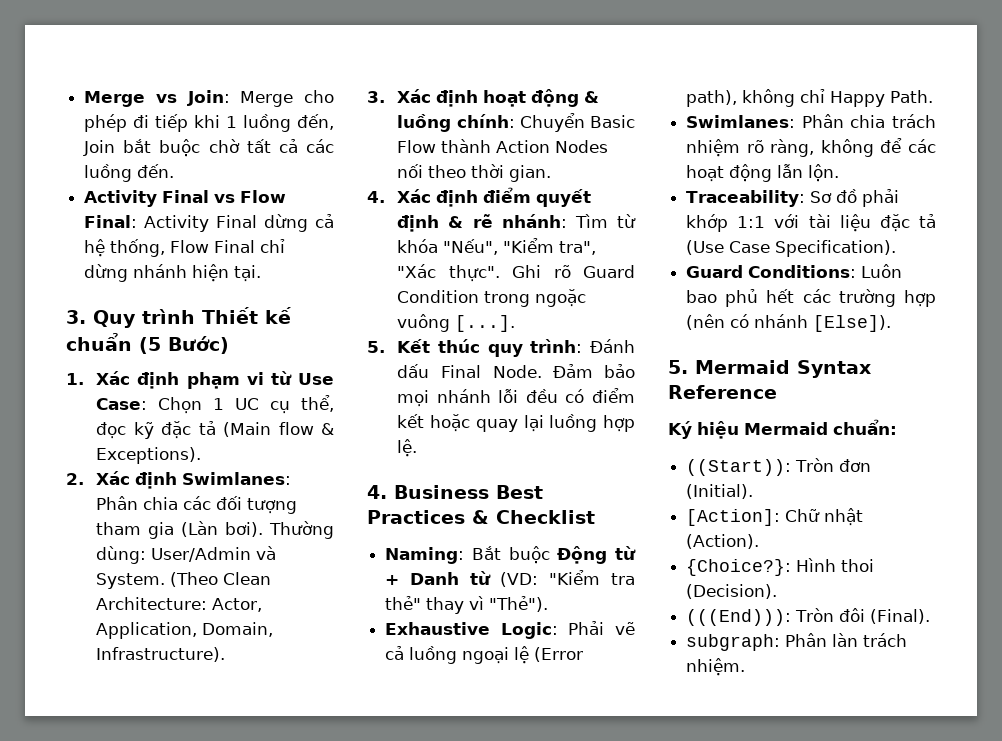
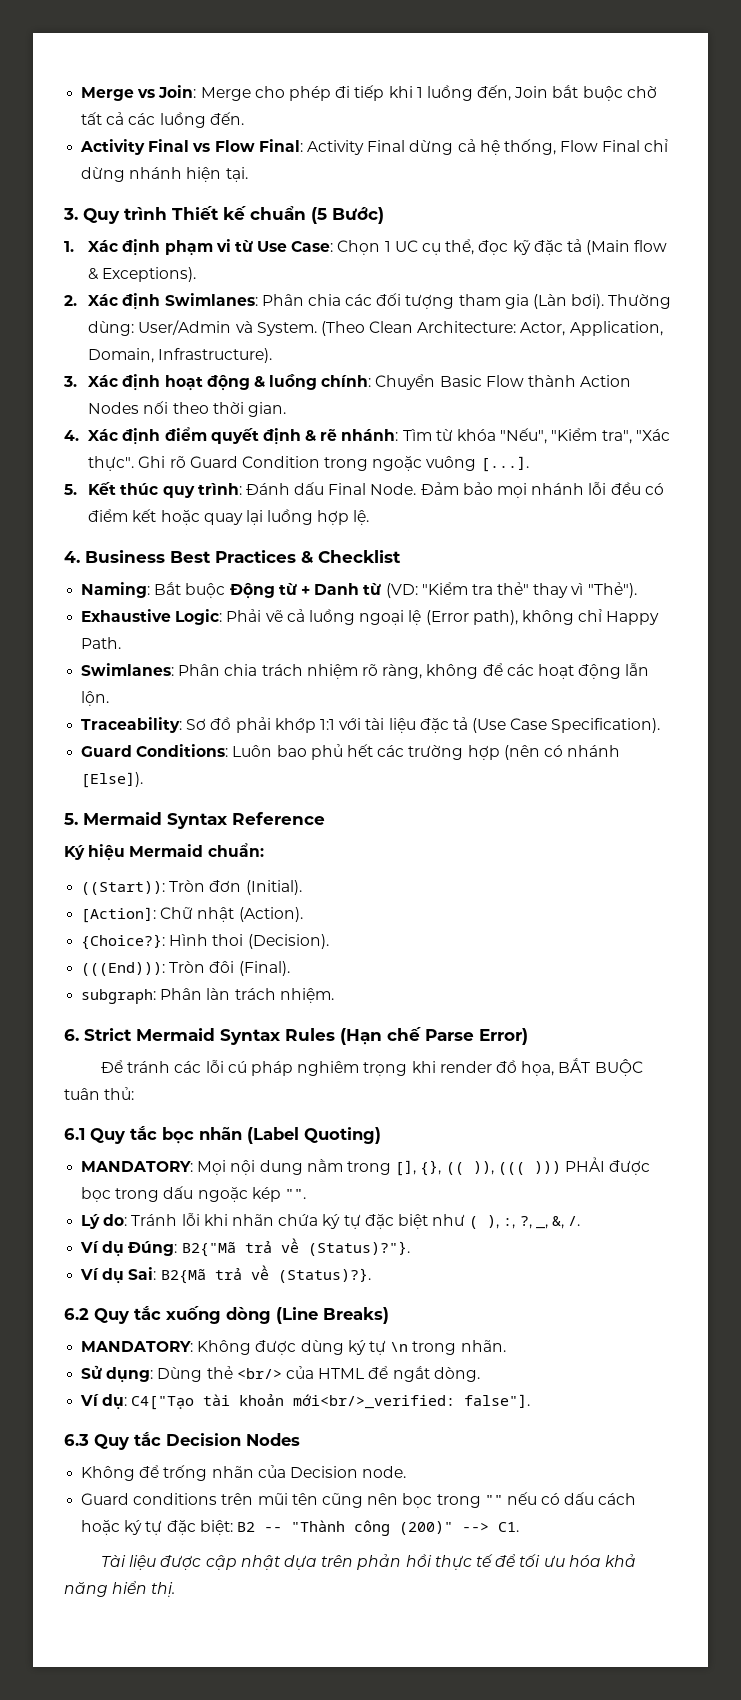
+ 6. Strict Mermaid Syntax Rules (Hạn chế Parse Error)
+ Để tránh các lỗi cú pháp nghiêm trọng khi render đồ họa, BẮT BUỘC tuân thủ:
+ 6.1 Quy tắc bọc nhãn (Label Quoting)
+ MANDATORY: Mọi nội dung nằm trong [], {}, (( )), ((( ))) PHẢI được bọc trong dấu ngoặc kép "".
+ Lý do: Tránh lỗi khi nhãn chứa ký tự đặc biệt như ( ), :, ?, _, &, /.
+ Ví dụ Đúng: B2{"Mã trả về (Status)?"}.
+ Ví dụ Sai: B2{Mã trả về (Status)?}.
+ 6.2 Quy tắc xuống dòng (Line Breaks)
+ MANDATORY: Không được dùng ký tự \n trong nhãn.
+ Sử dụng: Dùng thẻ <br/> của HTML để ngắt dòng.
+ Ví dụ: C4["Tạo tài khoản mới<br/>_verified: false"].
+ 6.3 Quy tắc Decision Nodes
+ Không để trống nhãn của Decision node.
+ Guard conditions trên mũi tên cũng nên bọc trong "" nếu có dấu cách hoặc ký tự đặc biệt: B2 -- "Thành công (200)" --> C1.
+ Tài liệu được cập nhật dựa trên phản hồi thực tế để tối ưu hóa khả năng hiển thị.

